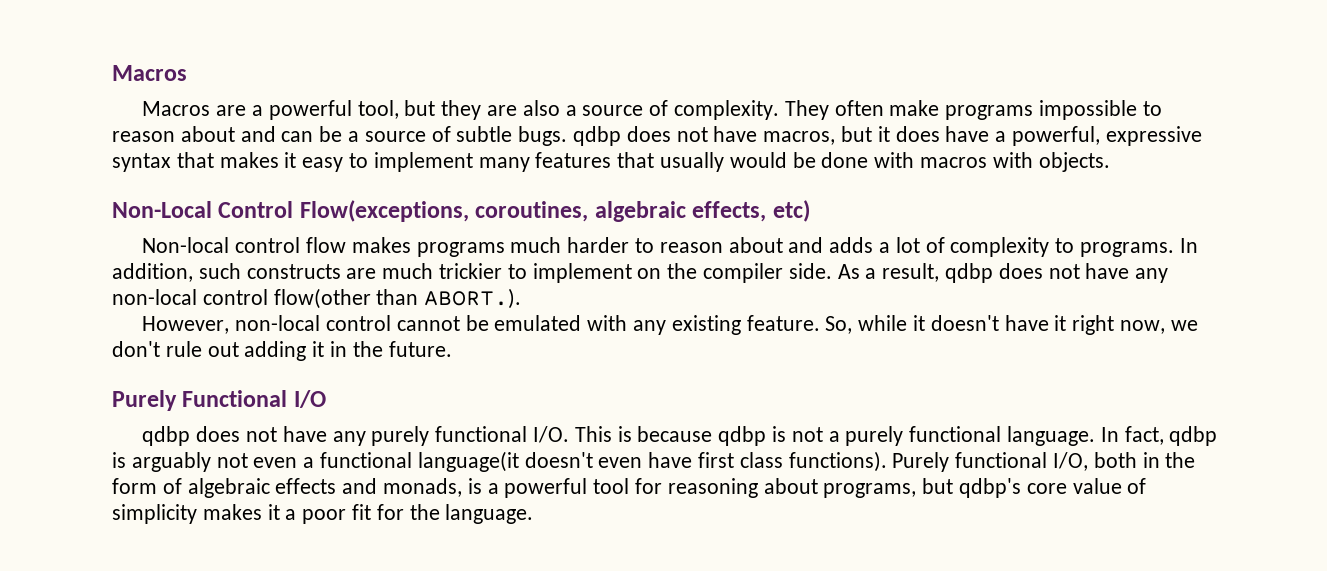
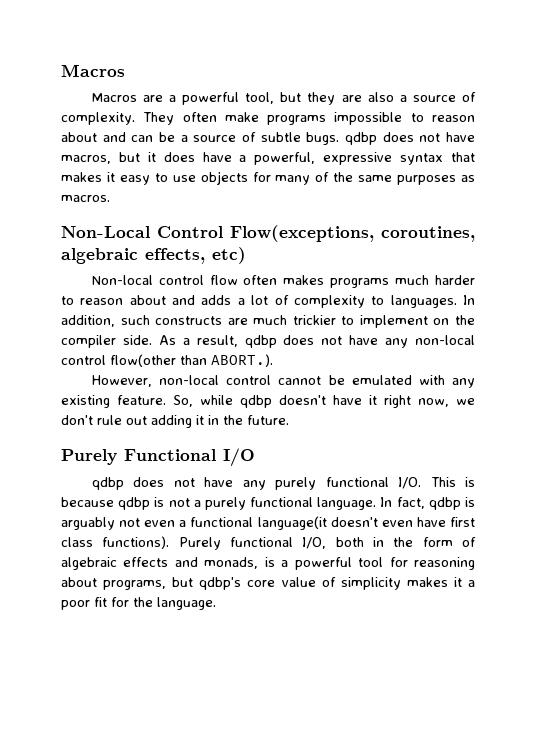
- They often make programs impossible to reason about and can be a source of subtle bugs. qdbp does not have macros, but it does have a powerful, expressive syntax that makes it easy to implement many features that usually would be done with macros with objects.
+ They often make programs impossible to reason about and can be a source of subtle bugs. qdbp does not have macros, but it does have a powerful, expressive syntax that makes it easy to use objects for many of the same purposes as macros.
- Non-local control flow makes programs much harder to reason about and adds a lot of complexity to programs.
+ Non-local control flow often makes programs much harder to reason about and adds a lot of complexity to languages.
- So, while it doesn't have it right now, we don't rule out adding it in the future.
+ So, while qdbp doesn't have it right now, we don't rule out adding it in the future.

